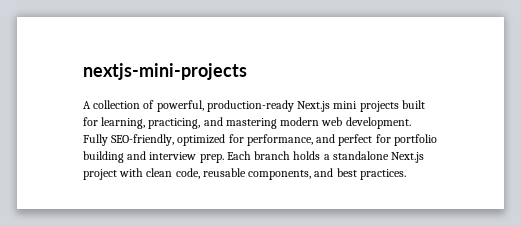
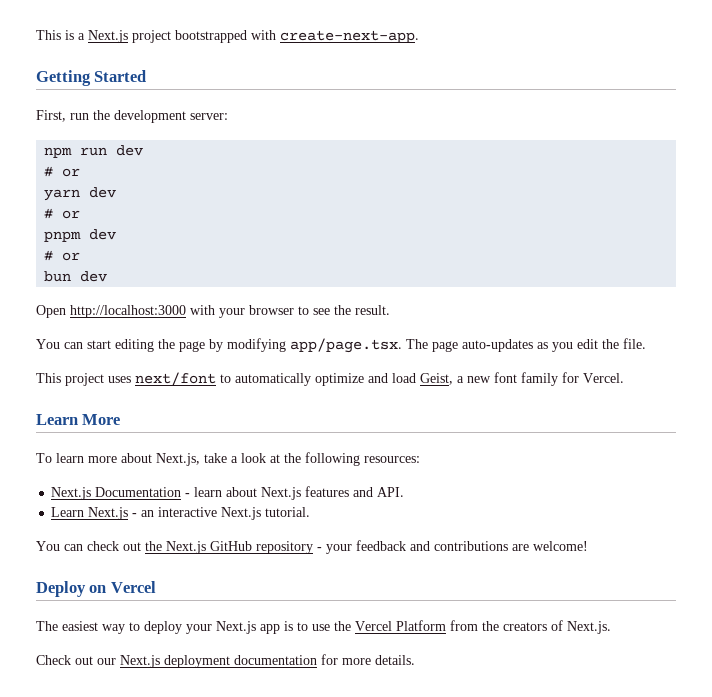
- nextjs-mini-projects
- A collection of powerful, production-ready Next.js mini projects built for learning, practicing, and mastering modern web development. Fully SEO-friendly, optimized for performance, and perfect for portfolio building and interview prep. Each branch holds a standalone Next.js project with clean code, reusable components, and best practices.
+ This is a Next.js project bootstrapped with create-next-app.
+ Getting Started
+ First, run the development server:
+ npm run dev
+ # or
+ yarn dev
+ # or
+ pnpm dev
+ # or
+ bun dev
+ Open http://localhost:3000 with your browser to see the result.
+ You can start editing the page by modifying app/page.tsx. The page auto-updates as you edit the file.
+ This project uses next/font to automatically optimize and load Geist, a new font family for Vercel.
+ Learn More
+ To learn more about Next.js, take a look at the following resources:
+ Next.js Documentation - learn about Next.js features and API.
+ Learn Next.js - an interactive Next.js tutorial.
+ You can check out the Next.js GitHub repository - your feedback and contributions are welcome!
+ Deploy on Vercel
+ The easiest way to deploy your Next.js app is to use the Vercel Platform from the creators of Next.js.
+ Check out our Next.js deployment documentation for more details.

